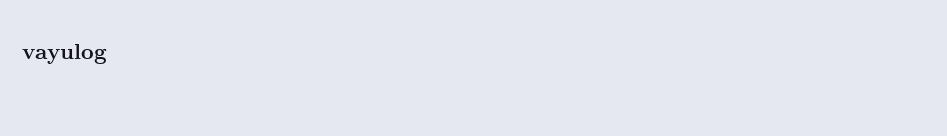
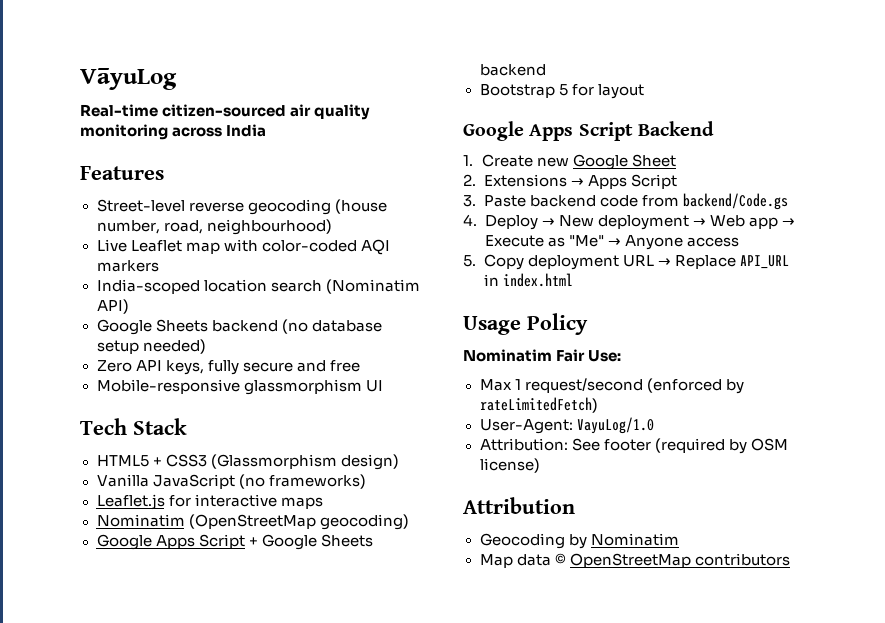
- vayulog
+ VāyuLog
+ Real-time citizen-sourced air quality monitoring across India
+ Features
+ Street-level reverse geocoding (house number, road, neighbourhood)
+ Live Leaflet map with color-coded AQI markers
+ India-scoped location search (Nominatim API)
+ Google Sheets backend (no database setup needed)
+ Zero API keys, fully secure and free
+ Mobile-responsive glassmorphism UI
+ Tech Stack
+ HTML5 + CSS3 (Glassmorphism design)
+ Vanilla JavaScript (no frameworks)
+ Leaflet.js for interactive maps
+ Nominatim (OpenStreetMap geocoding)
+ Google Apps Script + Google Sheets backend
+ Bootstrap 5 for layout
+ Google Apps Script Backend
+ 1. Create new Google Sheet
+ 2. Extensions → Apps Script
+ 3. Paste backend code from backend/Code.gs
+ 4. Deploy → New deployment → Web app → Execute as "Me" → Anyone access
+ 5. Copy deployment URL → Replace API_URL in index.html
+ Usage Policy
+ Nominatim Fair Use:
+ Max 1 request/second (enforced by rateLimitedFetch)
+ User-Agent: VayuLog/1.0
+ Attribution: See footer (required by OSM license)
+ Attribution
+ Geocoding by Nominatim
+ Map data © OpenStreetMap contributors

